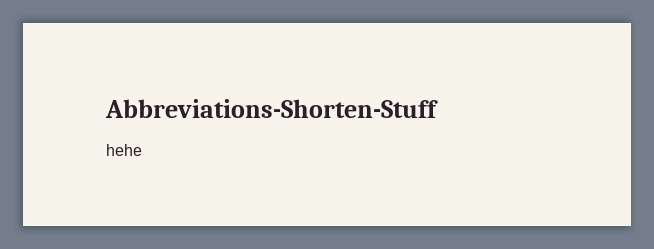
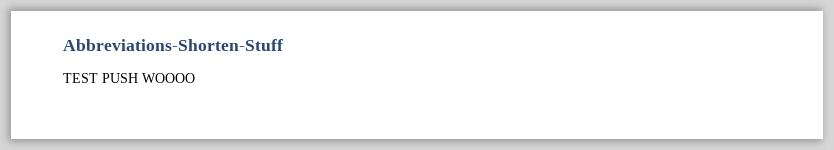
- hehe
+ TEST PUSH WOOOO

